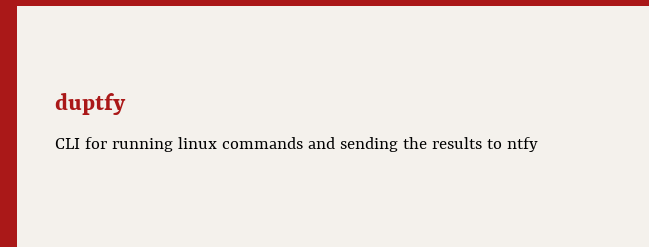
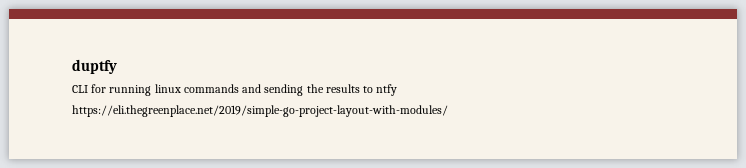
+ https://eli.thegreenplace.net/2019/simple-go-project-layout-with-modules/

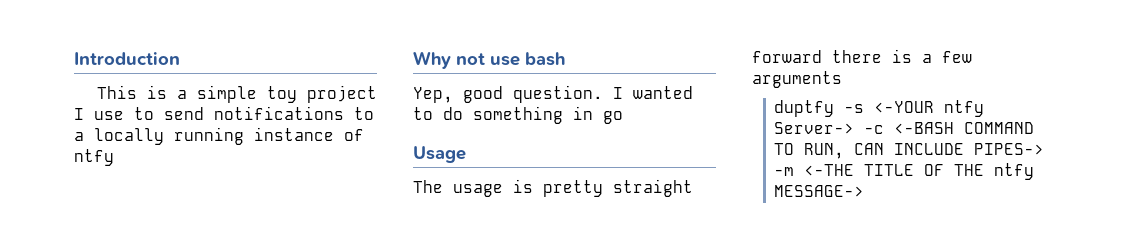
- duptfy
- CLI for running linux commands and sending the results to ntfy
- https://eli.thegreenplace.net/2019/simple-go-project-layout-with-modules/
+ Introduction
+ This is a simple toy project I use to send notifications to a locally running instance of ntfy
+ Why not use bash
+ Yep, good question. I wanted to do something in go
+ Usage
+ The usage is pretty straight forward there is a few arguments
+ duptfy -s <-YOUR ntfy Server-> -c <-BASH COMMAND TO RUN, CAN INCLUDE PIPES-> -m <-THE TITLE OF THE ntfy MESSAGE->

